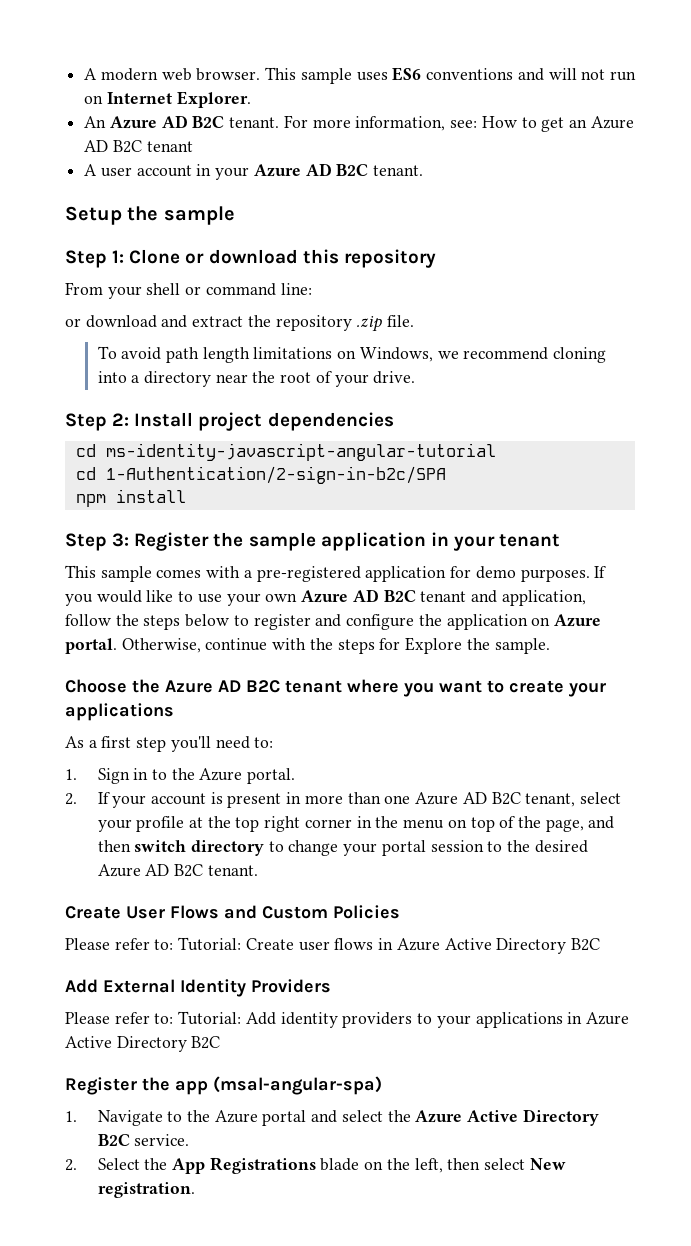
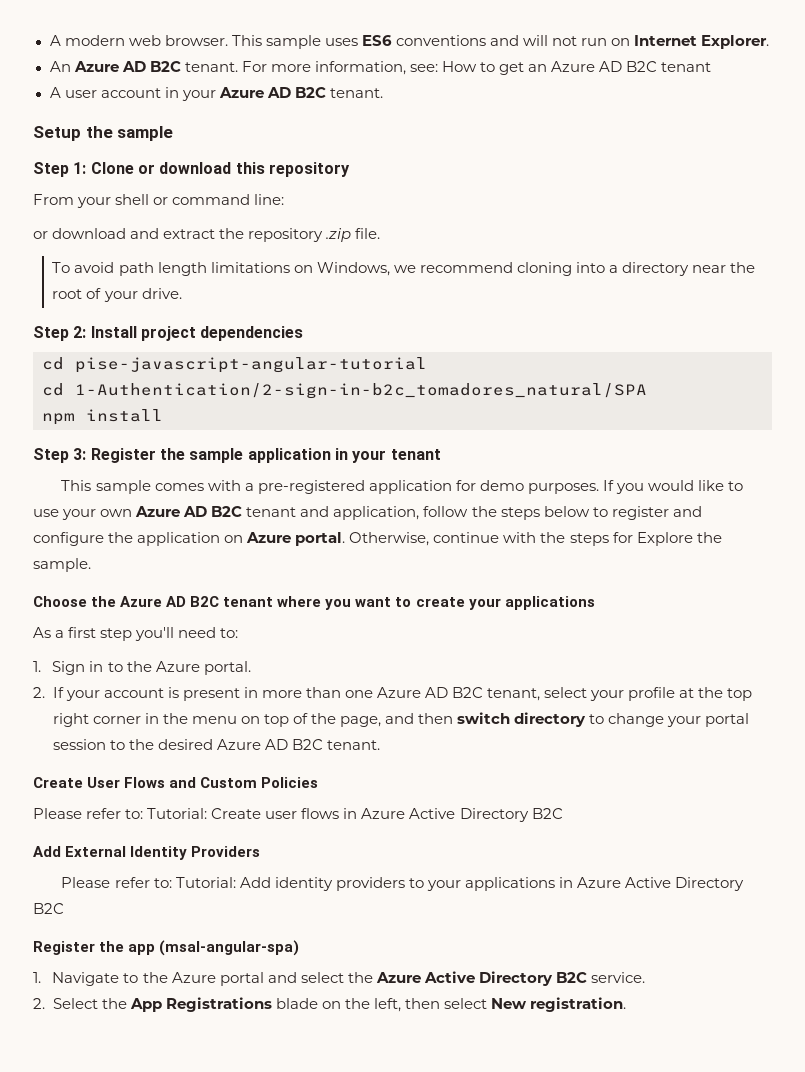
- cd ms-identity-javascript-angular-tutorial
- cd 1-Authentication/2-sign-in-b2c/SPA
+ cd pise-javascript-angular-tutorial
+ cd 1-Authentication/2-sign-in-b2c_tomadores_natural/SPA

